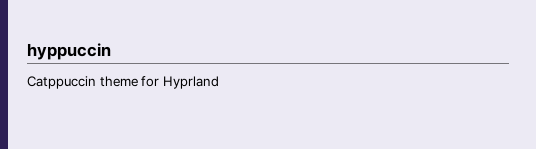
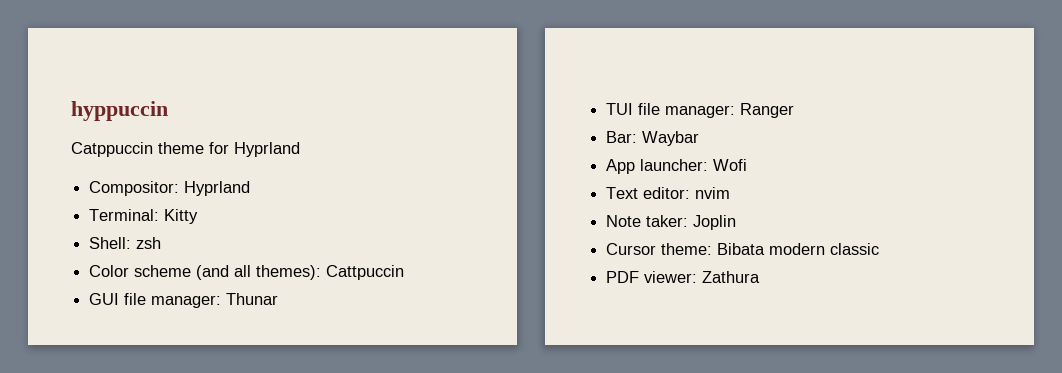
+ Compositor: Hyprland
+ Terminal: Kitty
+ Shell: zsh
+ Color scheme (and all themes): Cattpuccin
+ GUI file manager: Thunar
+ TUI file manager: Ranger
+ Bar: Waybar
+ App launcher: Wofi
+ Text editor: nvim
+ Note taker: Joplin
+ Cursor theme: Bibata modern classic
+ PDF viewer: Zathura

